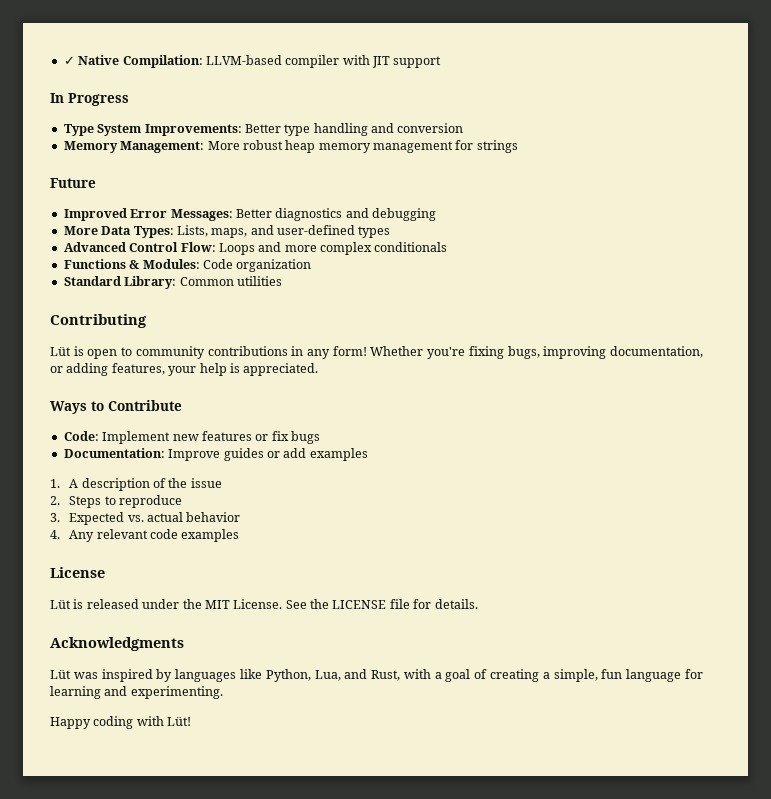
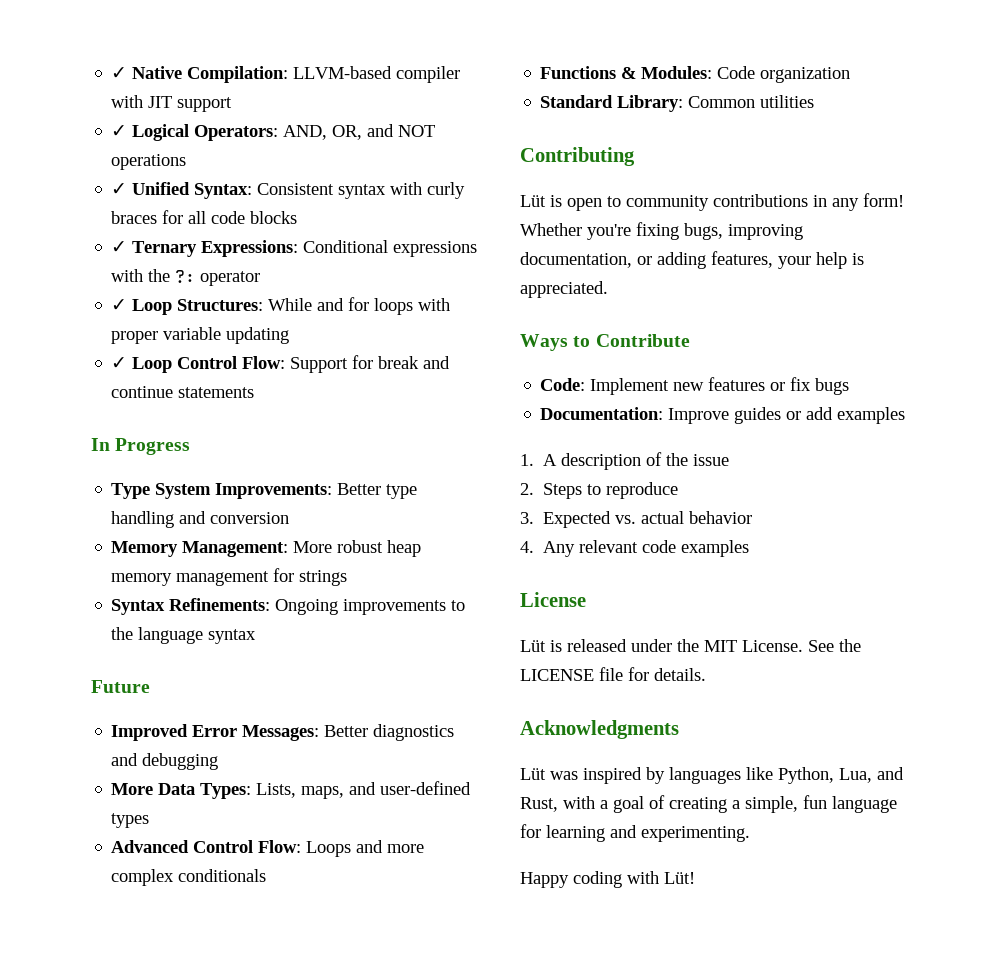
+ ✓ Logical Operators: AND, OR, and NOT operations
+ ✓ Unified Syntax: Consistent syntax with curly braces for all code blocks
+ ✓ Ternary Expressions: Conditional expressions with the ?: operator
+ ✓ Loop Structures: While and for loops with proper variable updating
+ ✓ Loop Control Flow: Support for break and continue statements
+ Syntax Refinements: Ongoing improvements to the language syntax

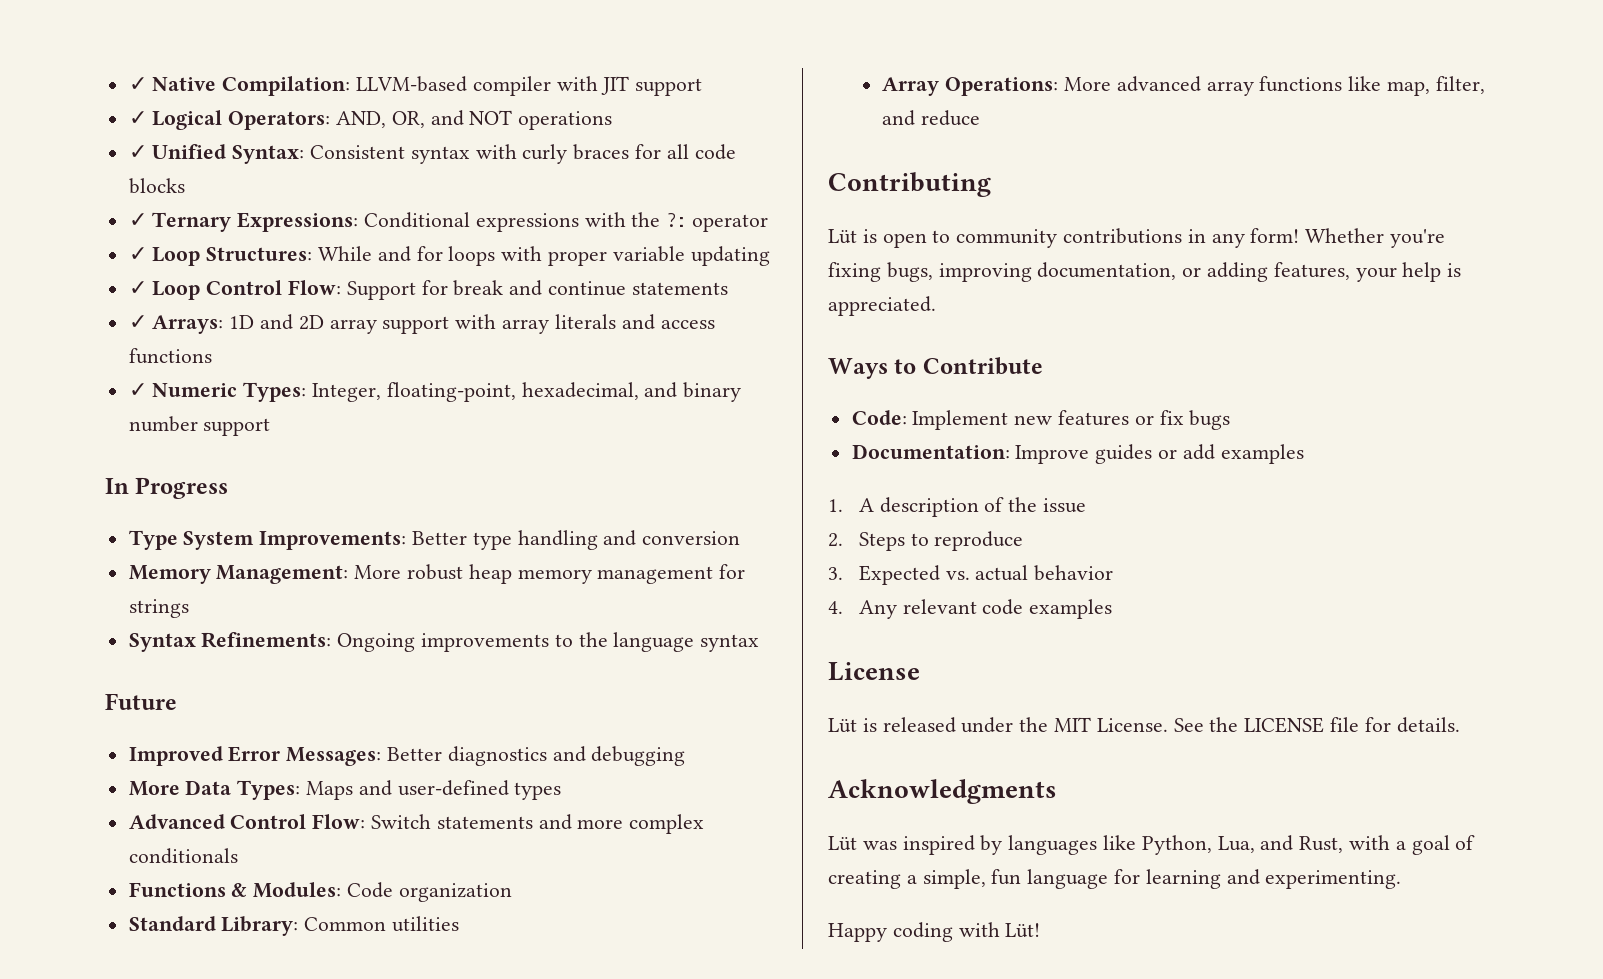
+ ✓ Arrays: 1D and 2D array support with array literals and access functions
+ ✓ Numeric Types: Integer, floating-point, hexadecimal, and binary number support
- More Data Types: Lists, maps, and user-defined types
+ More Data Types: Maps and user-defined types
- Advanced Control Flow: Loops and more complex conditionals
+ Advanced Control Flow: Switch statements and more complex conditionals
+ Array Operations: More advanced array functions like map, filter, and reduce

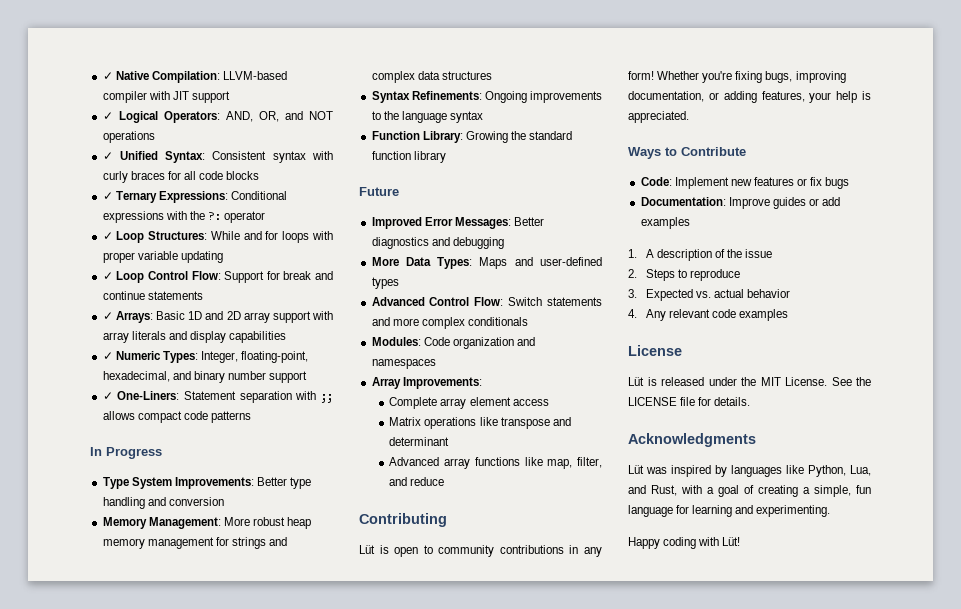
- ✓ Arrays: 1D and 2D array support with array literals and access functions
+ ✓ Arrays: Basic 1D and 2D array support with array literals and display capabilities
+ ✓ One-Liners: Statement separation with ;; allows compact code patterns
- Memory Management: More robust heap memory management for strings
+ Memory Management: More robust heap memory management for strings and complex data structures
+ Function Library: Growing the standard function library
- Functions & Modules: Code organization
- Standard Library: Common utilities
- Array Operations: More advanced array functions like map, filter, and reduce
+ Modules: Code organization and namespaces
+ Array Improvements:
+ Complete array element access
+ Matrix operations like transpose and determinant
+ Advanced array functions like map, filter, and reduce

